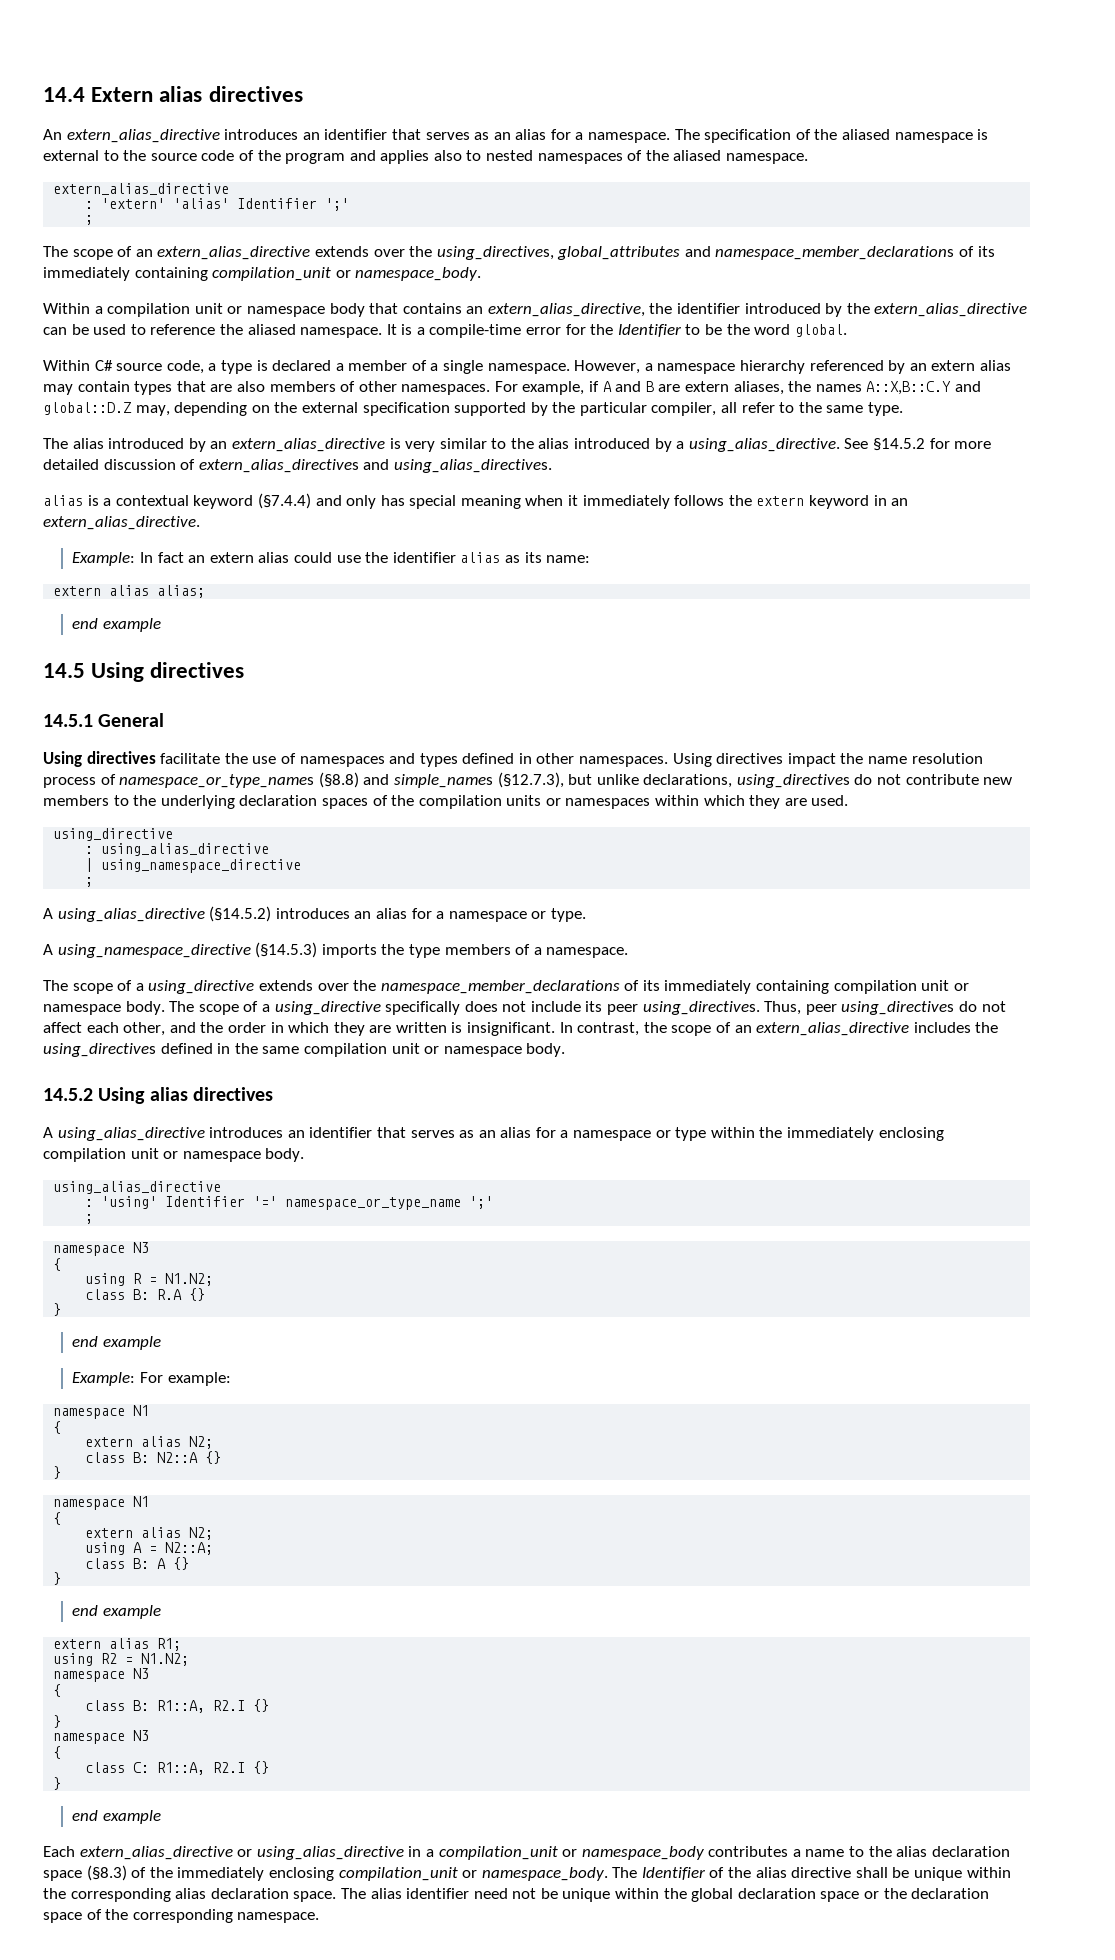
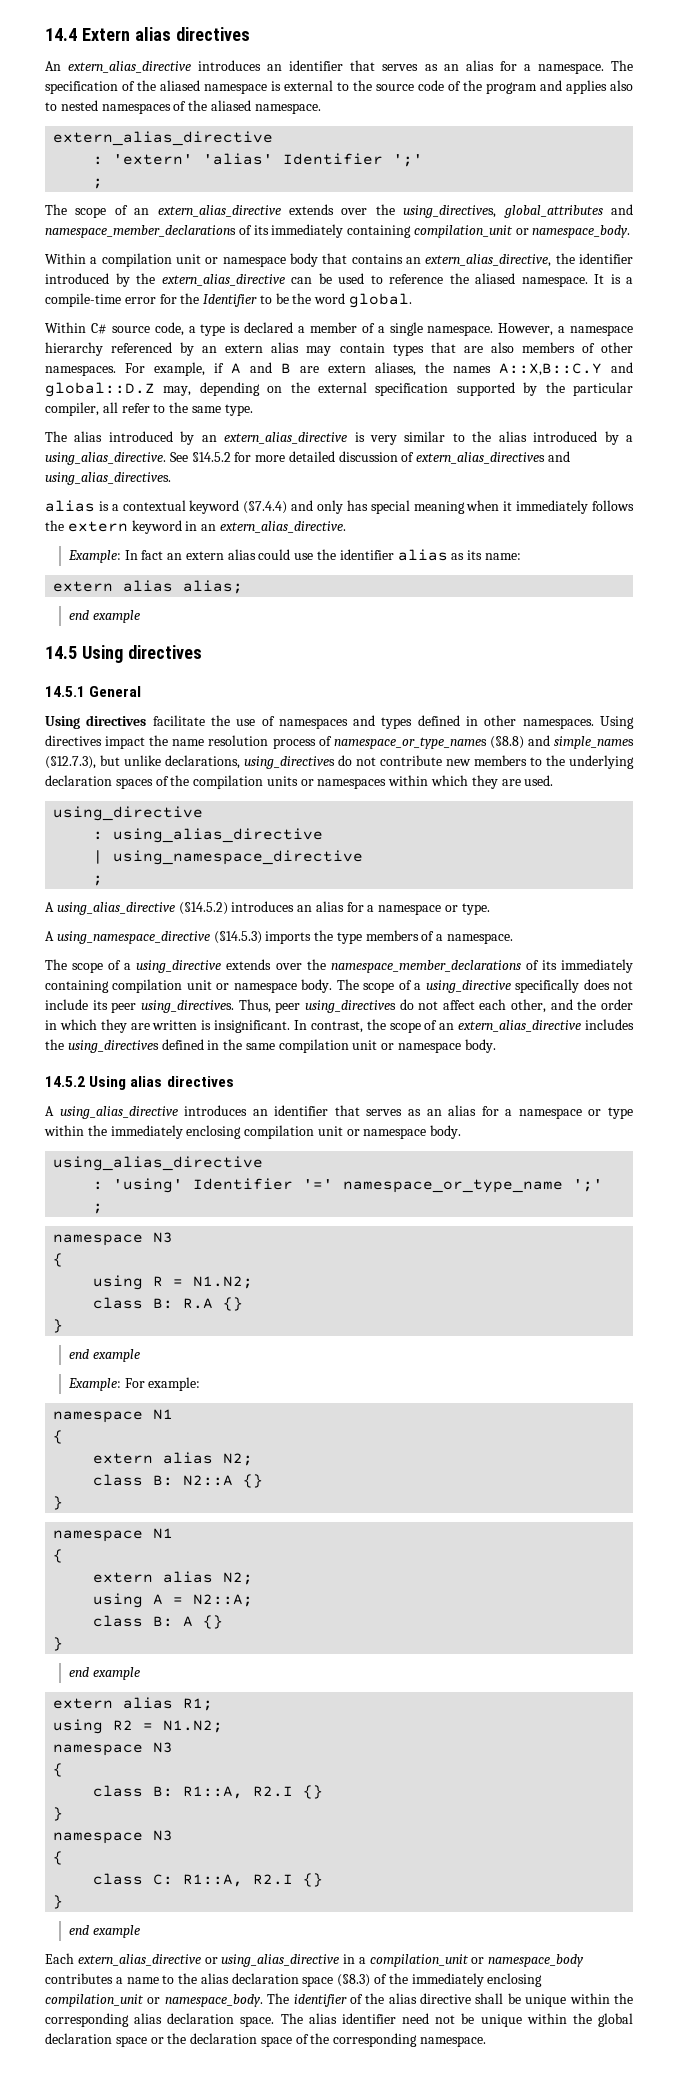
- The Identifier of the alias directive shall be unique within the corresponding alias declaration space.
+ The identifier of the alias directive shall be unique within the corresponding alias declaration space.

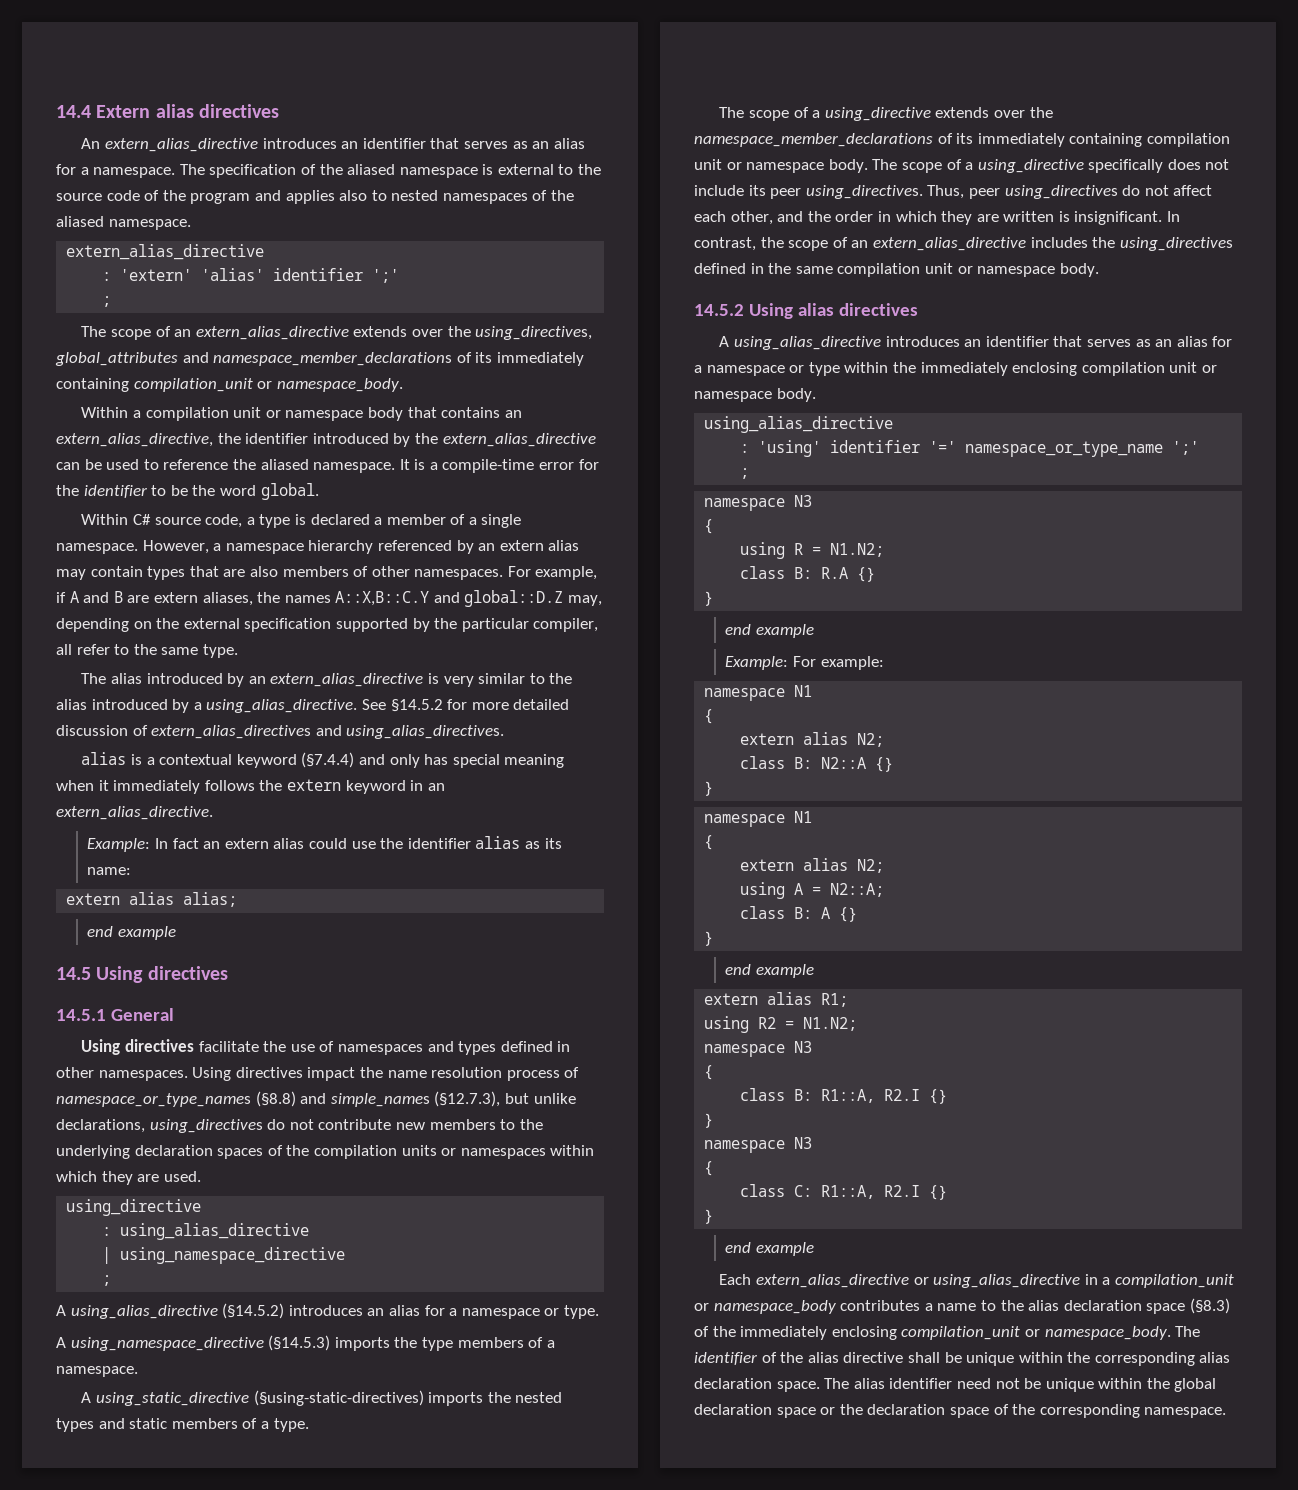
- : 'extern' 'alias' Identifier ';'
+ : 'extern' 'alias' identifier ';'
- It is a compile-time error for the Identifier to be the word global.
+ It is a compile-time error for the identifier to be the word global.
+ A using_static_directive (§using-static-directives) imports the nested types and static members of a type.
- : 'using' Identifier '=' namespace_or_type_name ';'
+ : 'using' identifier '=' namespace_or_type_name ';'

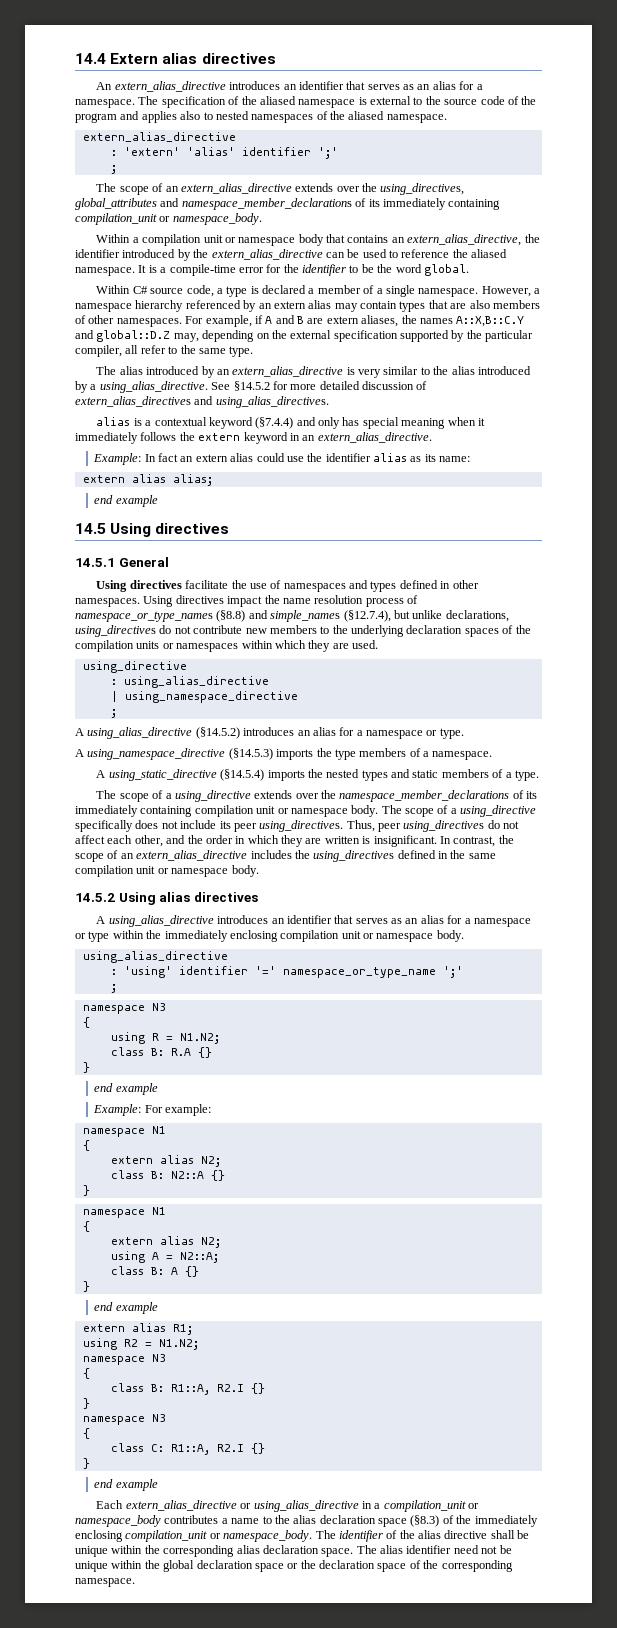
- Using directives impact the name resolution process of namespace_or_type_names (§8.8) and simple_names (§12.7.3), but unlike declarations, using_directives do not contribute new members to the underlying declaration spaces of the compilation units or namespaces within which they are used.
+ Using directives impact the name resolution process of namespace_or_type_names (§8.8) and simple_names (§12.7.4), but unlike declarations, using_directives do not contribute new members to the underlying declaration spaces of the compilation units or namespaces within which they are used.
- A using_static_directive (§using-static-directives) imports the nested types and static members of a type.
+ A using_static_directive (§14.5.4) imports the nested types and static members of a type.

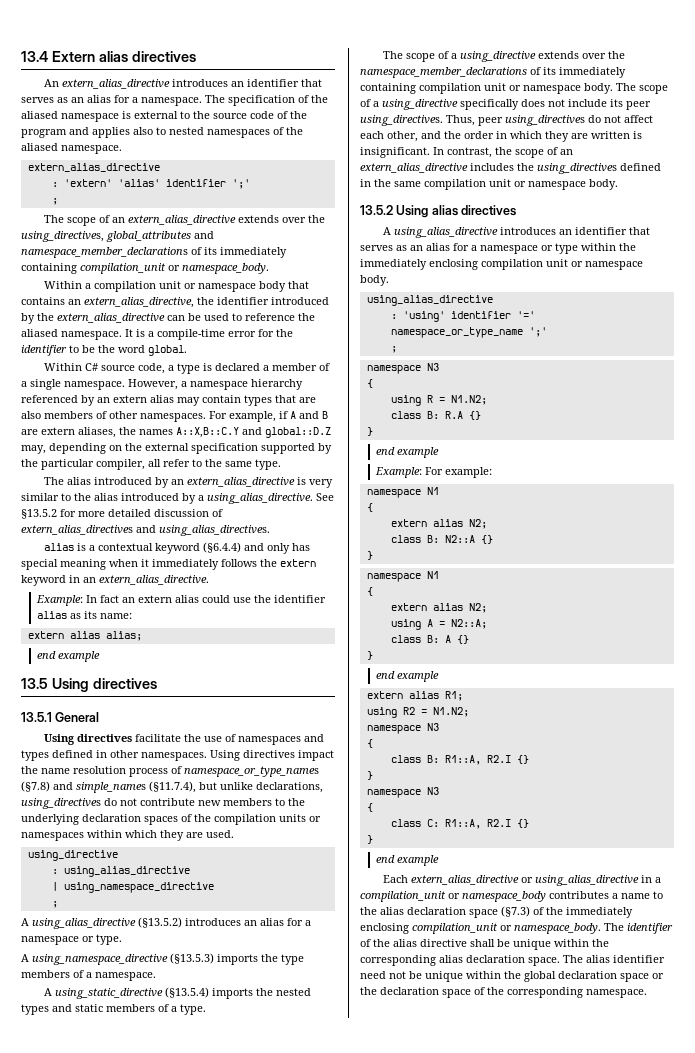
- 14.4 Extern alias directives
+ 13.4 Extern alias directives
- See §14.5.2 for more detailed discussion of extern_alias_directives and using_alias_directives.
+ See §13.5.2 for more detailed discussion of extern_alias_directives and using_alias_directives.
- alias is a contextual keyword (§7.4.4) and only has special meaning when it immediately follows the extern keyword in an extern_alias_directive.
+ alias is a contextual keyword (§6.4.4) and only has special meaning when it immediately follows the extern keyword in an extern_alias_directive.
- 14.5 Using directives
+ 13.5 Using directives
- 14.5.1 General
+ 13.5.1 General
- Using directives impact the name resolution process of namespace_or_type_names (§8.8) and simple_names (§12.7.4), but unlike declarations, using_directives do not contribute new members to the underlying declaration spaces of the compilation units or namespaces within which they are used.
+ Using directives impact the name resolution process of namespace_or_type_names (§7.8) and simple_names (§11.7.4), but unlike declarations, using_directives do not contribute new members to the underlying declaration spaces of the compilation units or namespaces within which they are used.
- A using_alias_directive (§14.5.2) introduces an alias for a namespace or type.
+ A using_alias_directive (§13.5.2) introduces an alias for a namespace or type.
- A using_namespace_directive (§14.5.3) imports the type members of a namespace.
+ A using_namespace_directive (§13.5.3) imports the type members of a namespace.
- A using_static_directive (§14.5.4) imports the nested types and static members of a type.
+ A using_static_directive (§13.5.4) imports the nested types and static members of a type.
- 14.5.2 Using alias directives
+ 13.5.2 Using alias directives
- Each extern_alias_directive or using_alias_directive in a compilation_unit or namespace_body contributes a name to the alias declaration space (§8.3) of the immediately enclosing compilation_unit or namespace_body.
+ Each extern_alias_directive or using_alias_directive in a compilation_unit or namespace_body contributes a name to the alias declaration space (§7.3) of the immediately enclosing compilation_unit or namespace_body.

